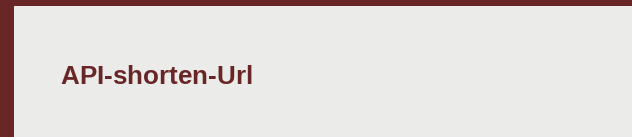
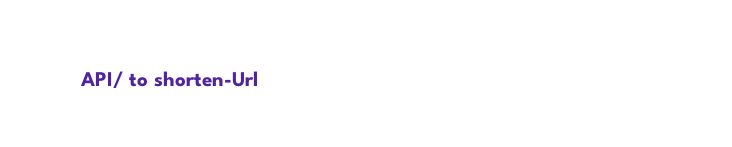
- API-shorten-Url
+ API/ to shorten-Url

